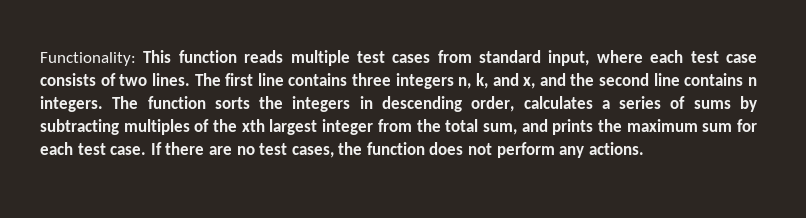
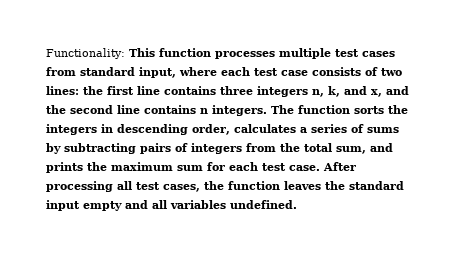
- Functionality: This function reads multiple test cases from standard input, where each test case consists of two lines. The first line contains three integers n, k, and x, and the second line contains n integers.
+ Functionality: This function processes multiple test cases from standard input, where each test case consists of two lines: the first line contains three integers n, k, and x, and the second line contains n integers.
- The function sorts the integers in descending order, calculates a series of sums by subtracting multiples of the xth largest integer from the total sum, and prints the maximum sum for each test case.
+ The function sorts the integers in descending order, calculates a series of sums by subtracting pairs of integers from the total sum, and prints the maximum sum for each test case.
- If there are no test cases, the function does not perform any actions.
+ After processing all test cases, the function leaves the standard input empty and all variables undefined.

